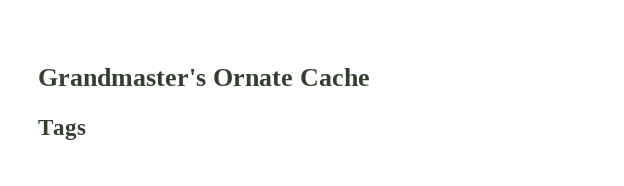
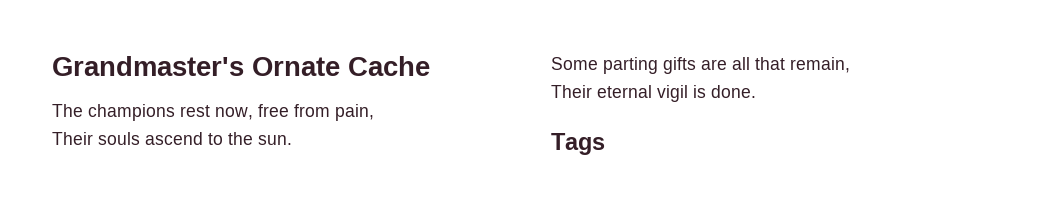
+ The champions rest now, free from pain,
+ Their souls ascend to the sun.
+ Some parting gifts are all that remain,
+ Their eternal vigil is done.

